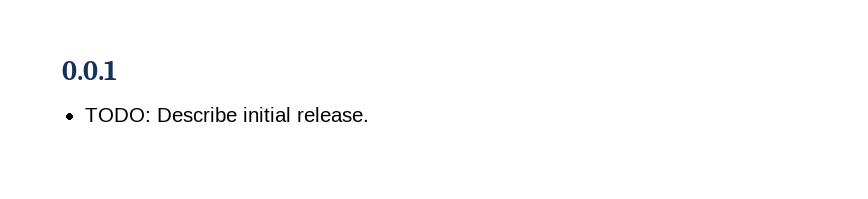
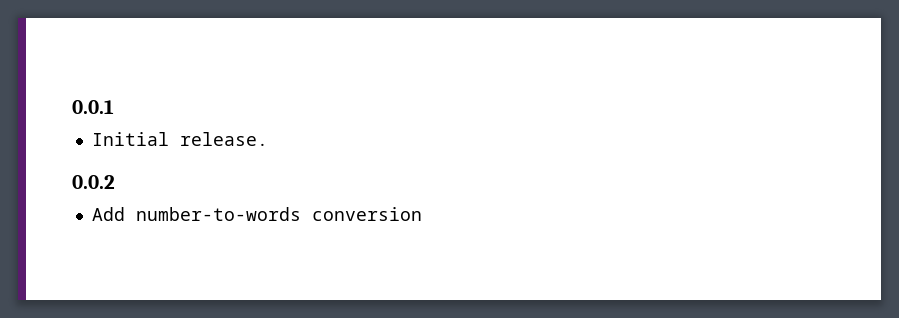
- TODO: Describe initial release.
+ Initial release.
+ 0.0.2
+ Add number-to-words conversion

